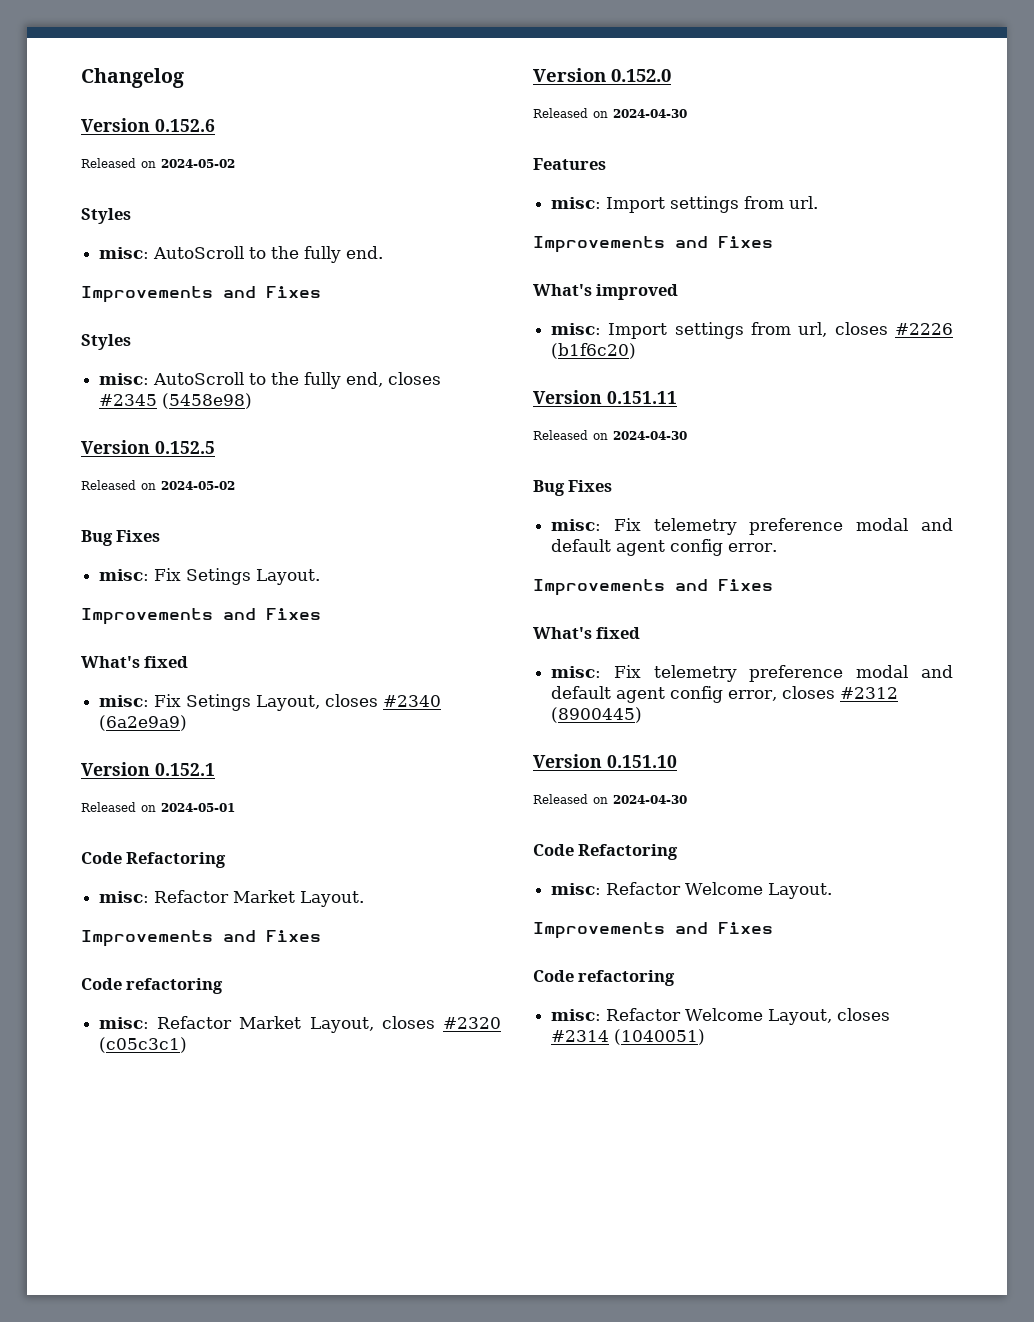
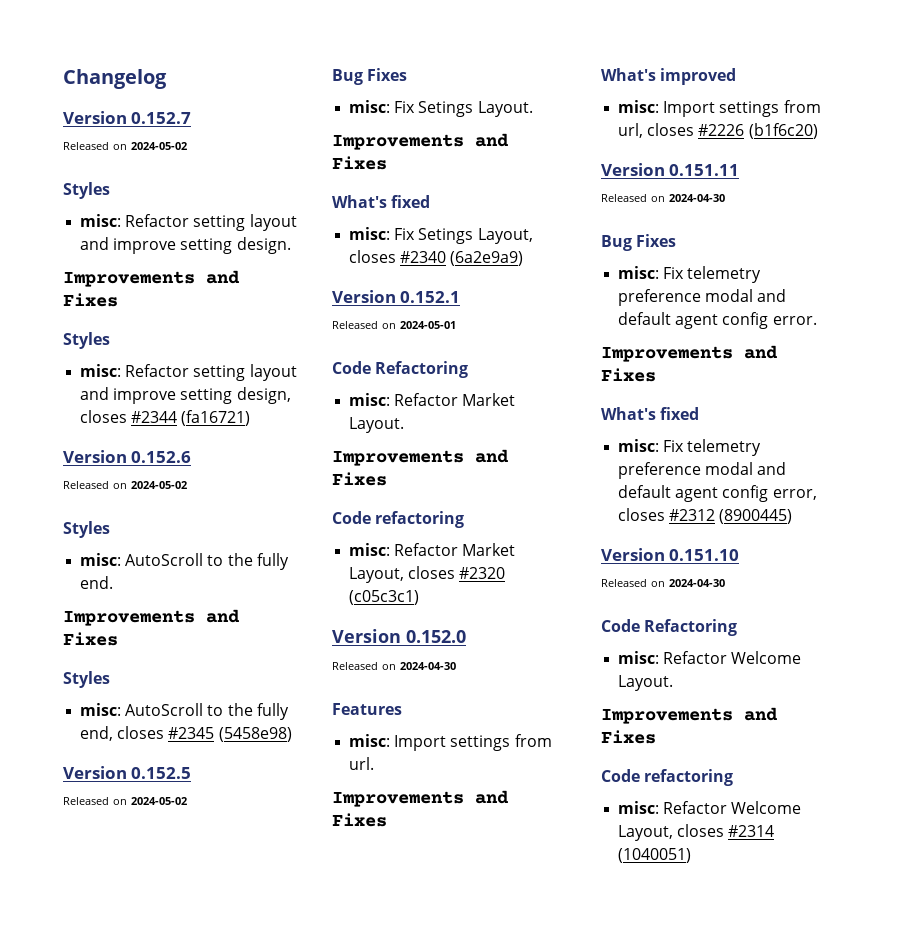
+ Version 0.152.7
+ Released on 2024-05-02
+ Styles
+ misc: Refactor setting layout and improve setting design.
+ Improvements and Fixes
+ Styles
+ misc: Refactor setting layout and improve setting design, closes #2344 (fa16721)

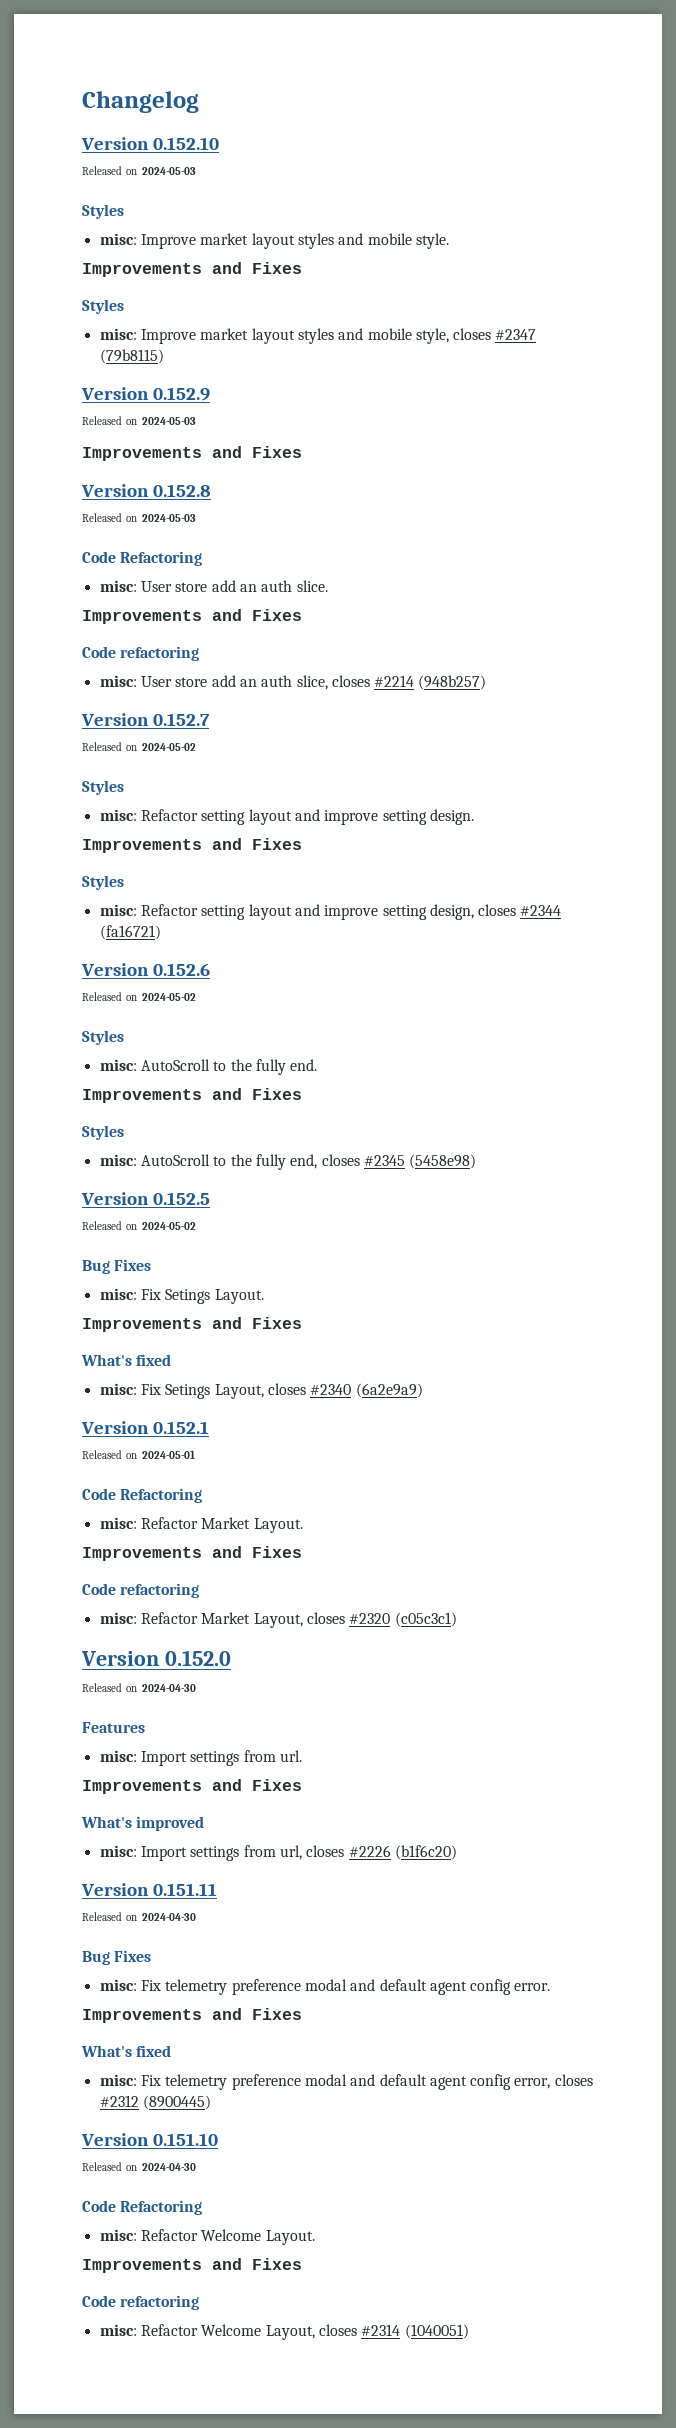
+ Version 0.152.10
+ Released on 2024-05-03
+ Styles
+ misc: Improve market layout styles and mobile style.
+ Improvements and Fixes
+ Styles
+ misc: Improve market layout styles and mobile style, closes #2347 (79b8115)
+ Version 0.152.9
+ Released on 2024-05-03
+ Improvements and Fixes
+ Version 0.152.8
+ Released on 2024-05-03
+ Code Refactoring
+ misc: User store add an auth slice.
+ Improvements and Fixes
+ Code refactoring
+ misc: User store add an auth slice, closes #2214 (948b257)

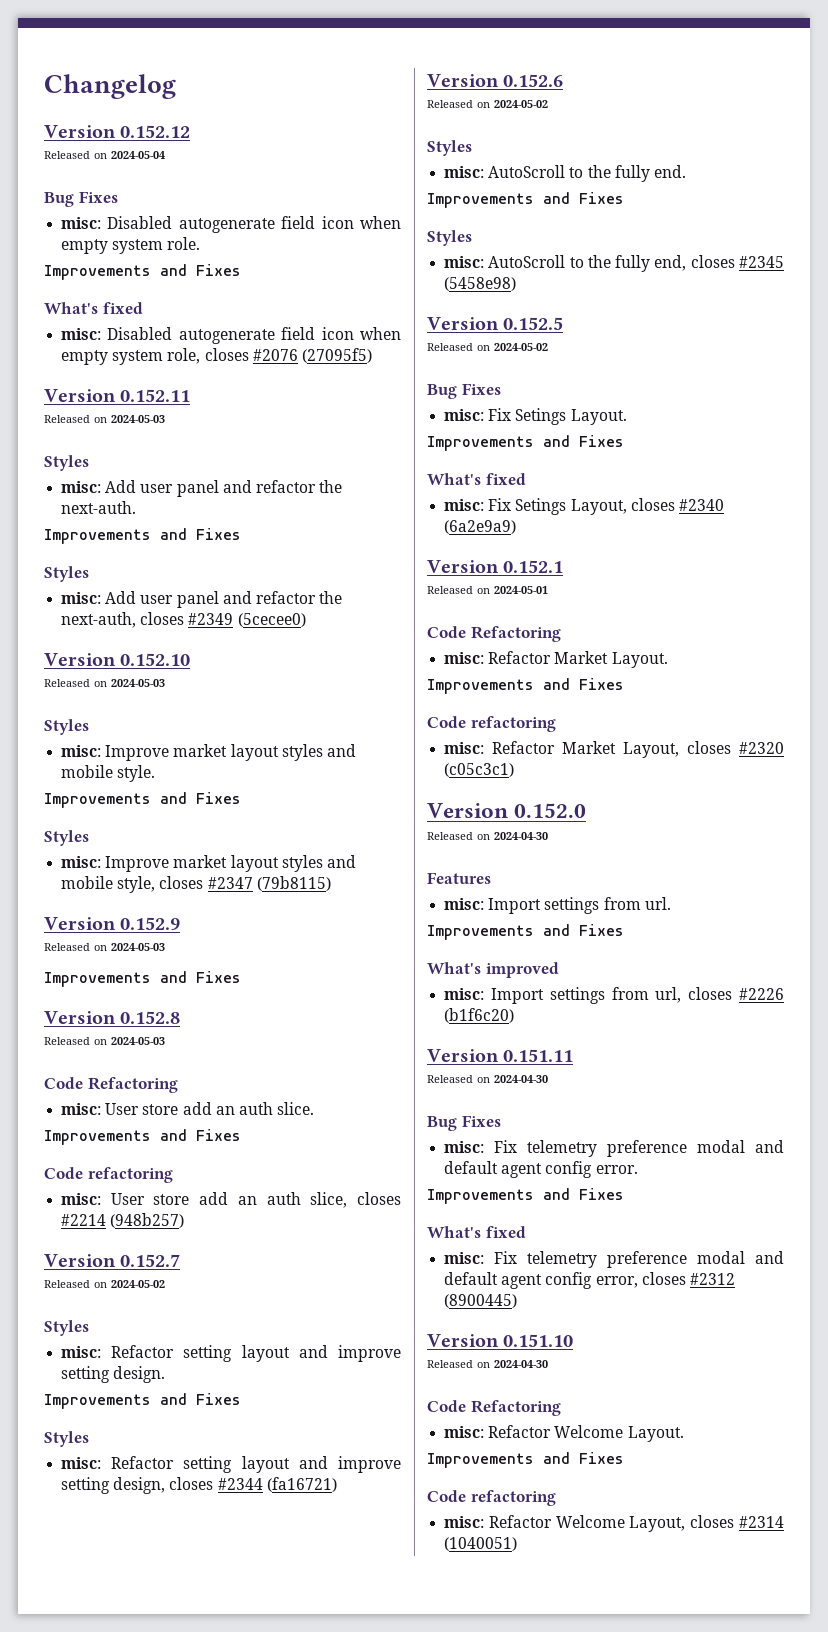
+ Version 0.152.12
+ Released on 2024-05-04
+ Bug Fixes
+ misc: Disabled autogenerate field icon when empty system role.
+ Improvements and Fixes
+ What's fixed
+ misc: Disabled autogenerate field icon when empty system role, closes #2076 (27095f5)
+ Version 0.152.11
+ Released on 2024-05-03
+ Styles
+ misc: Add user panel and refactor the next-auth.
+ Improvements and Fixes
+ Styles
+ misc: Add user panel and refactor the next-auth, closes #2349 (5cecee0)

